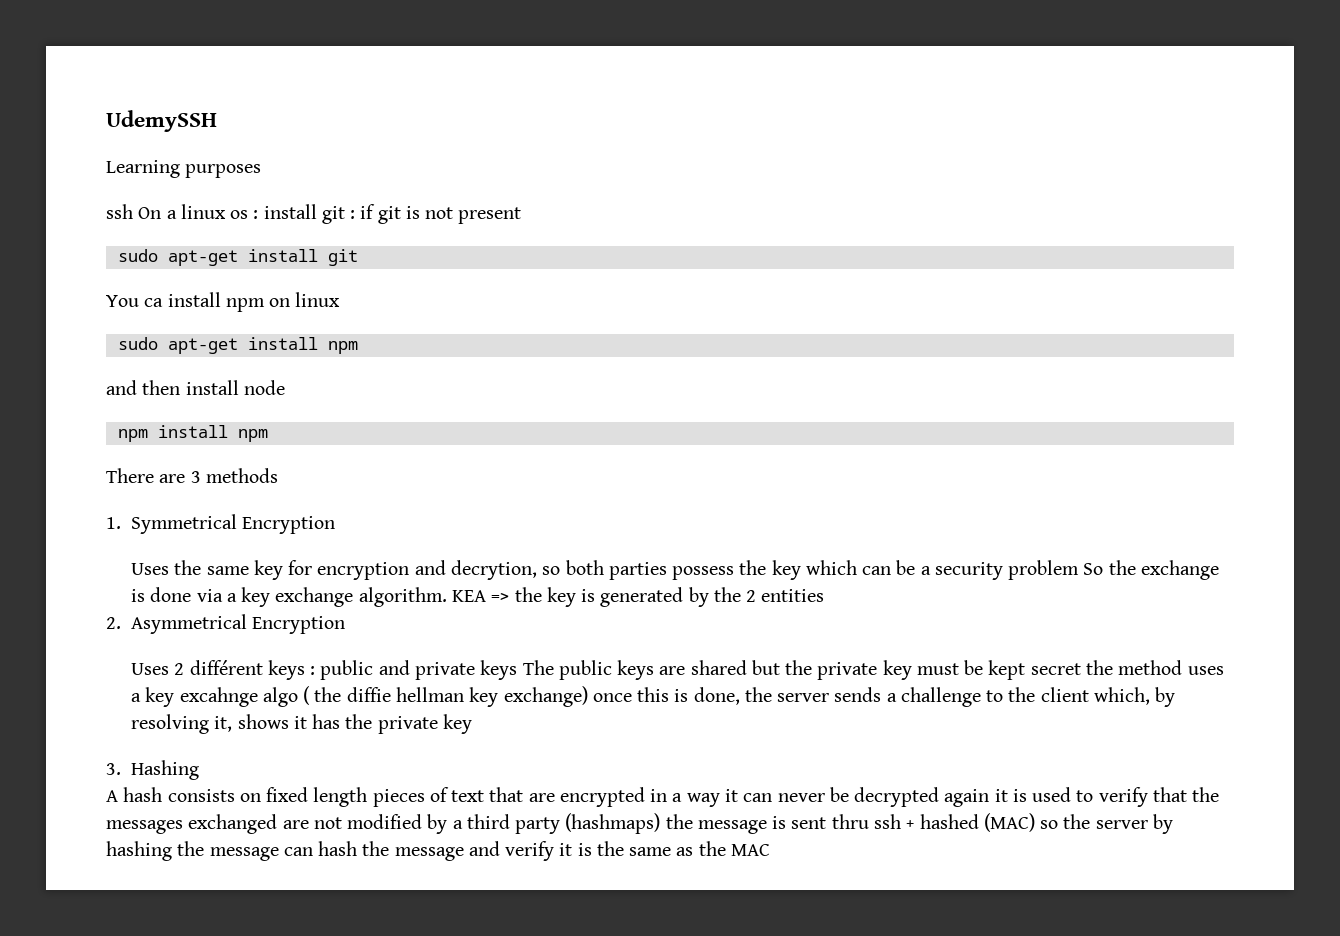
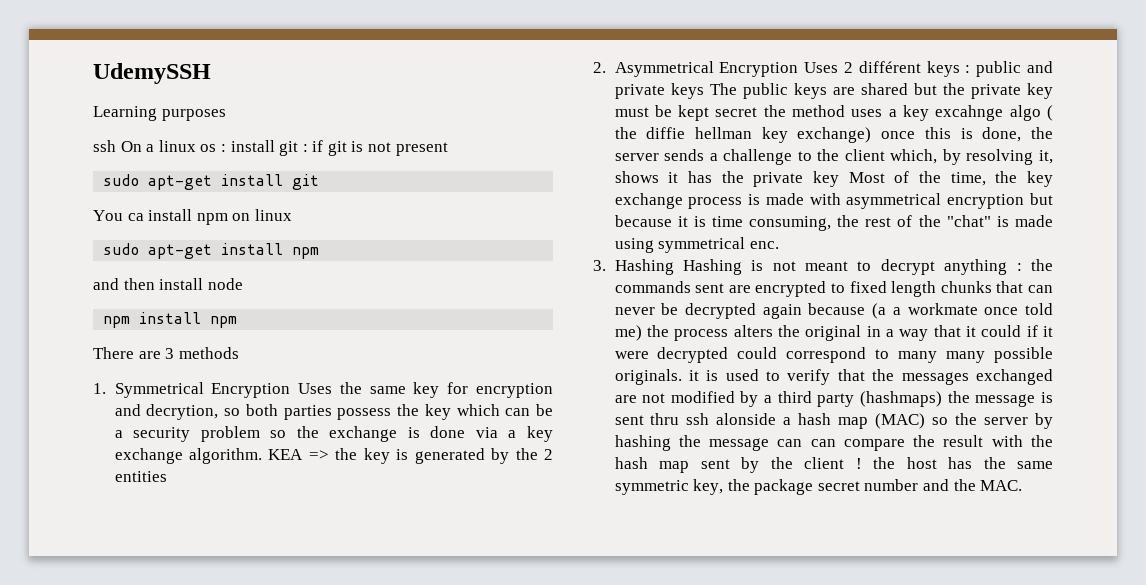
- 1. Symmetrical Encryption
- Uses the same key for encryption and decrytion, so both parties possess the key which can be a security problem So the exchange is done via a key exchange algorithm.
+ 1. Symmetrical Encryption Uses the same key for encryption and decrytion, so both parties possess the key which can be a security problem so the exchange is done via a key exchange algorithm.
- 2. Asymmetrical Encryption
- Uses 2 différent keys :
+ 2. Asymmetrical Encryption Uses 2 différent keys :
- public and private keys The public keys are shared but the private key must be kept secret the method uses a key excahnge algo ( the diffie hellman key exchange) once this is done, the server sends a challenge to the client which, by resolving it, shows it has the private key
- 3. Hashing
- A hash consists on fixed length pieces of text that are encrypted in a way it can never be decrypted again it is used to verify that the messages exchanged are not modified by a third party (hashmaps) the message is sent thru ssh + hashed (MAC) so the server by hashing the message can hash the message and verify it is the same as the MAC
+ public and private keys The public keys are shared but the private key must be kept secret the method uses a key excahnge algo ( the diffie hellman key exchange) once this is done, the server sends a challenge to the client which, by resolving it, shows it has the private key Most of the time, the key exchange process is made with asymmetrical encryption but because it is time consuming, the rest of the "chat" is made using symmetrical enc.
+ 3. Hashing Hashing is not meant to decrypt anything : the commands sent are encrypted to fixed length chunks that can never be decrypted again because (a a workmate once told me) the process alters the original in a way that it could if it were decrypted could correspond to many many possible originals. it is used to verify that the messages exchanged are not modified by a third party (hashmaps) the message is sent thru ssh alonside a hash map (MAC) so the server by hashing the message can can compare the result with the hash map sent by the client ! the host has the same symmetric key, the package secret number and the MAC.

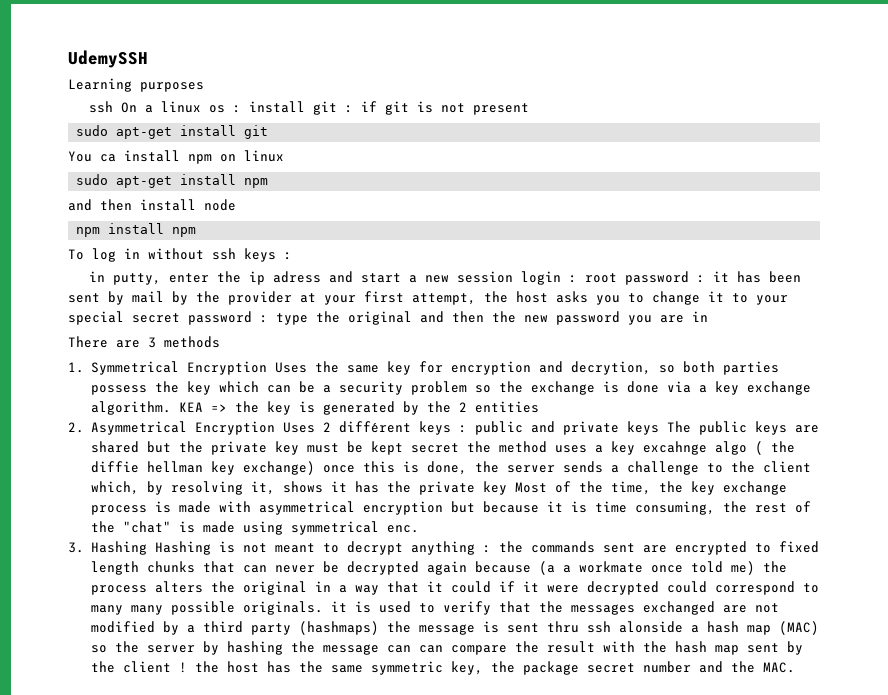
+ To log in without ssh keys :
+ in putty, enter the ip adress and start a new session login : root password : it has been sent by mail by the provider at your first attempt, the host asks you to change it to your special secret password : type the original and then the new password you are in

